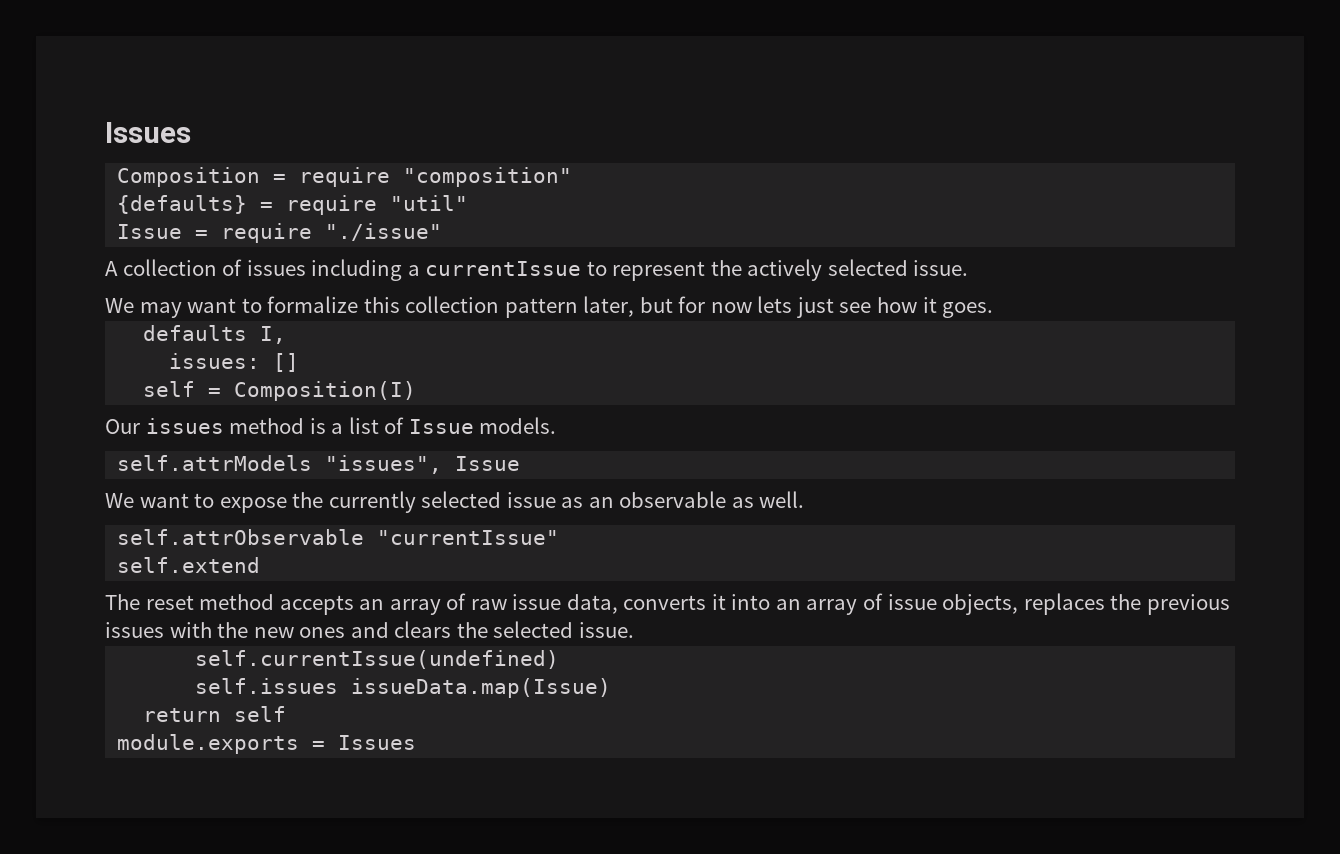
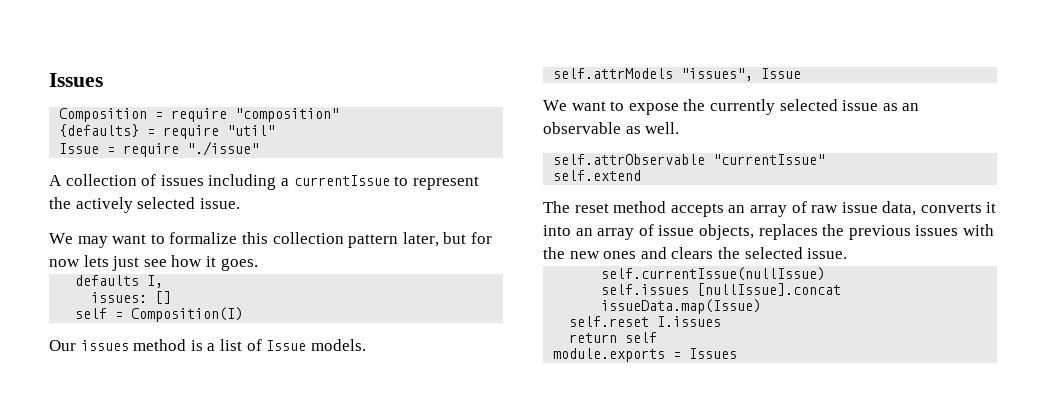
- self.currentIssue(undefined)
+ self.currentIssue(nullIssue)
- self.issues issueData.map(Issue)
+ self.issues [nullIssue].concat issueData.map(Issue)
+ self.reset I.issues

